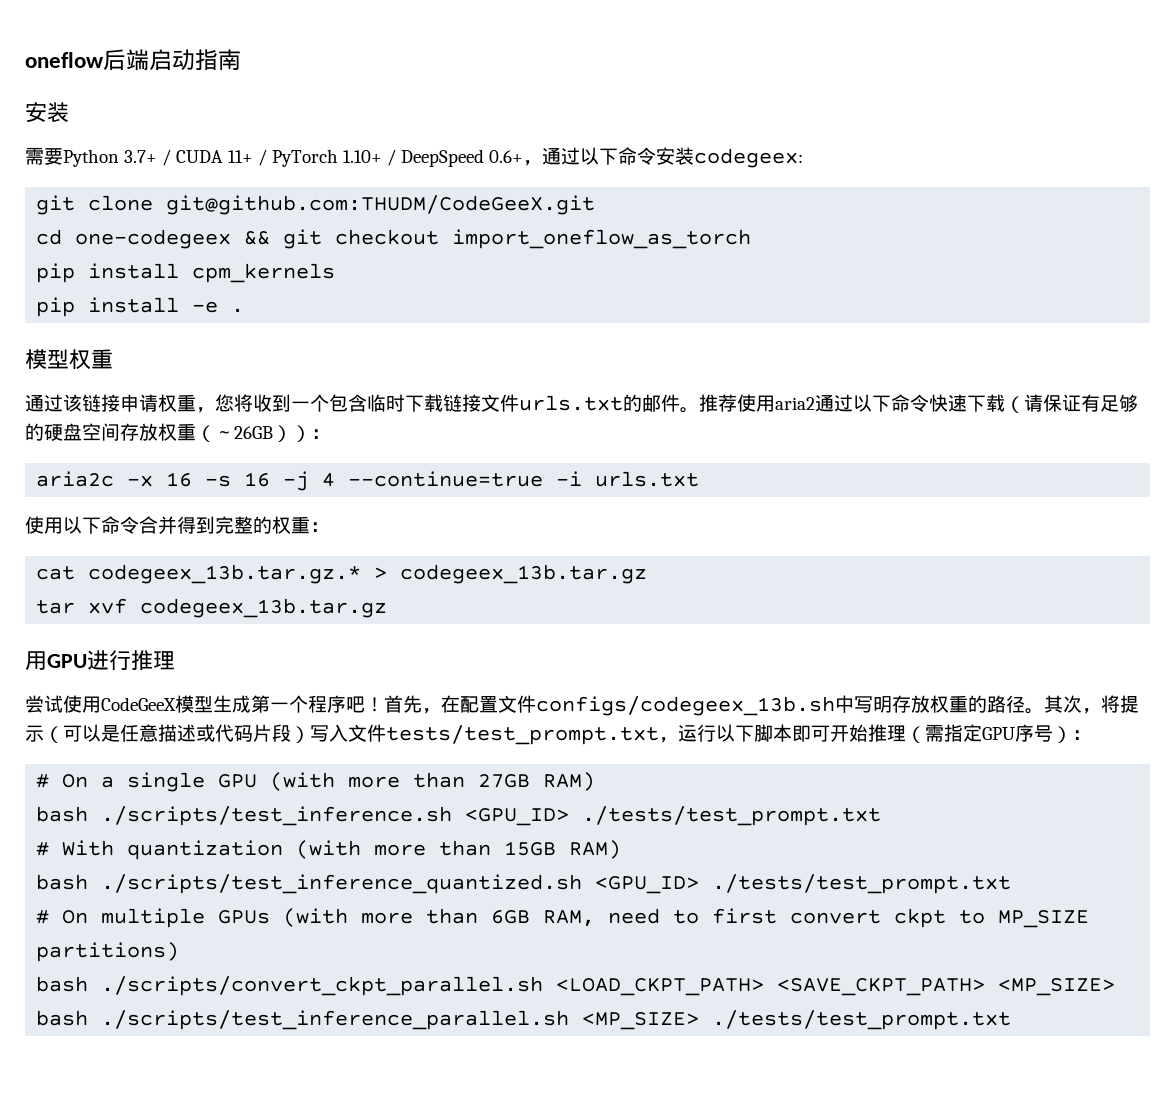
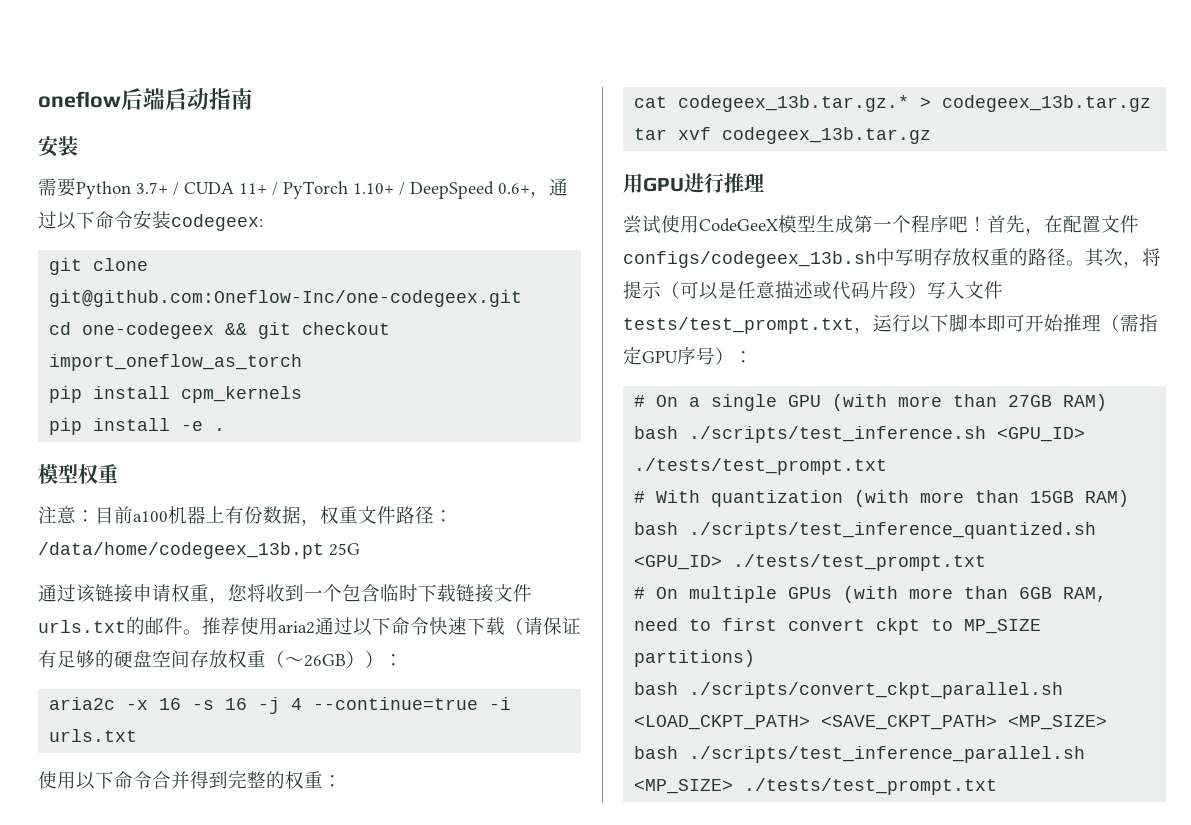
- git clone git@github.com:THUDM/CodeGeeX.git
+ git clone git@github.com:Oneflow-Inc/one-codegeex.git
+ 注意：目前a100机器上有份数据，权重文件路径：/data/home/codegeex_13b.pt 25G

